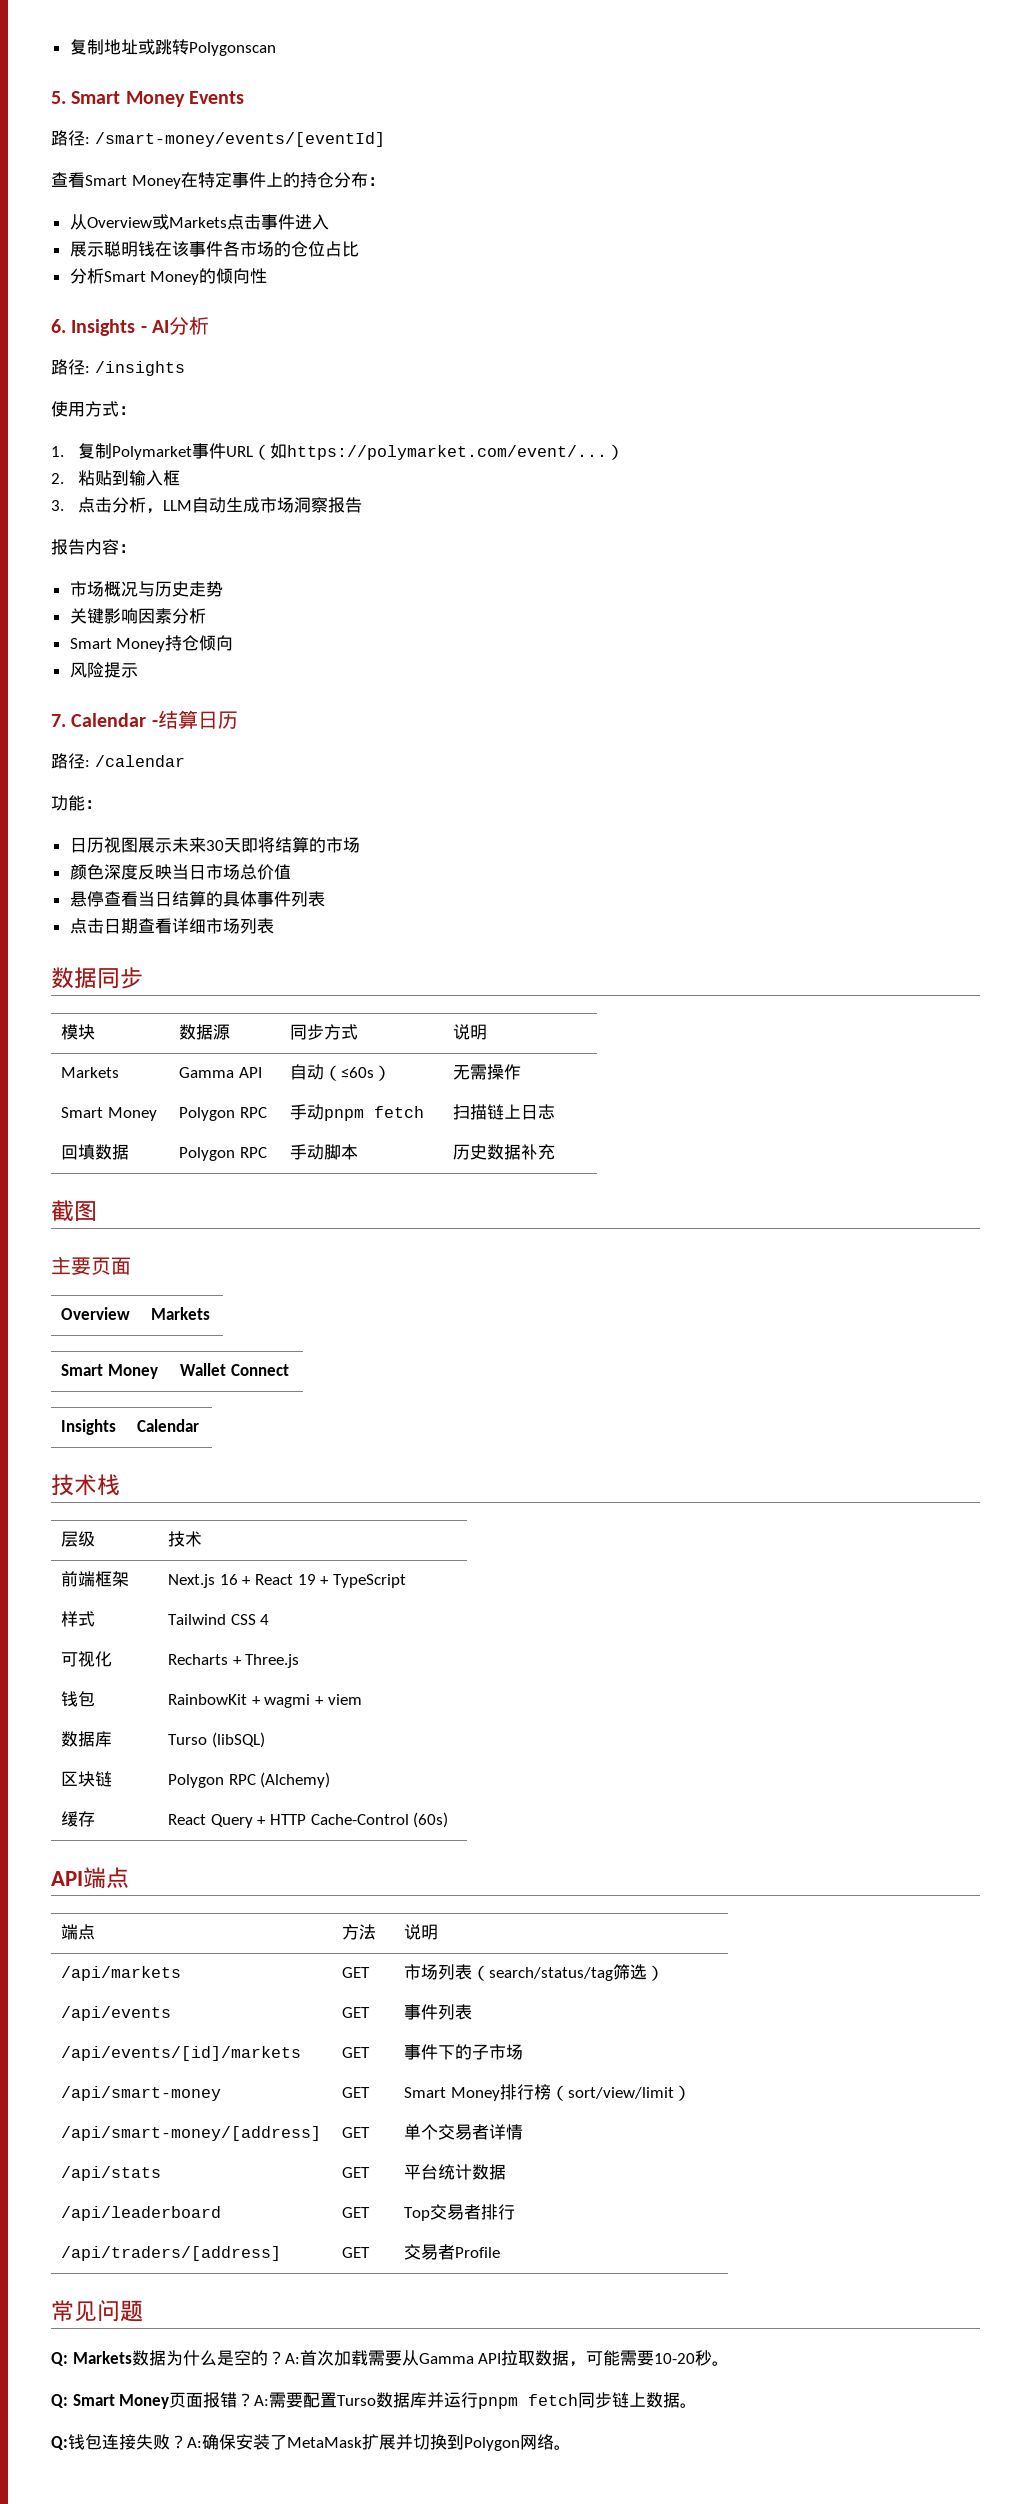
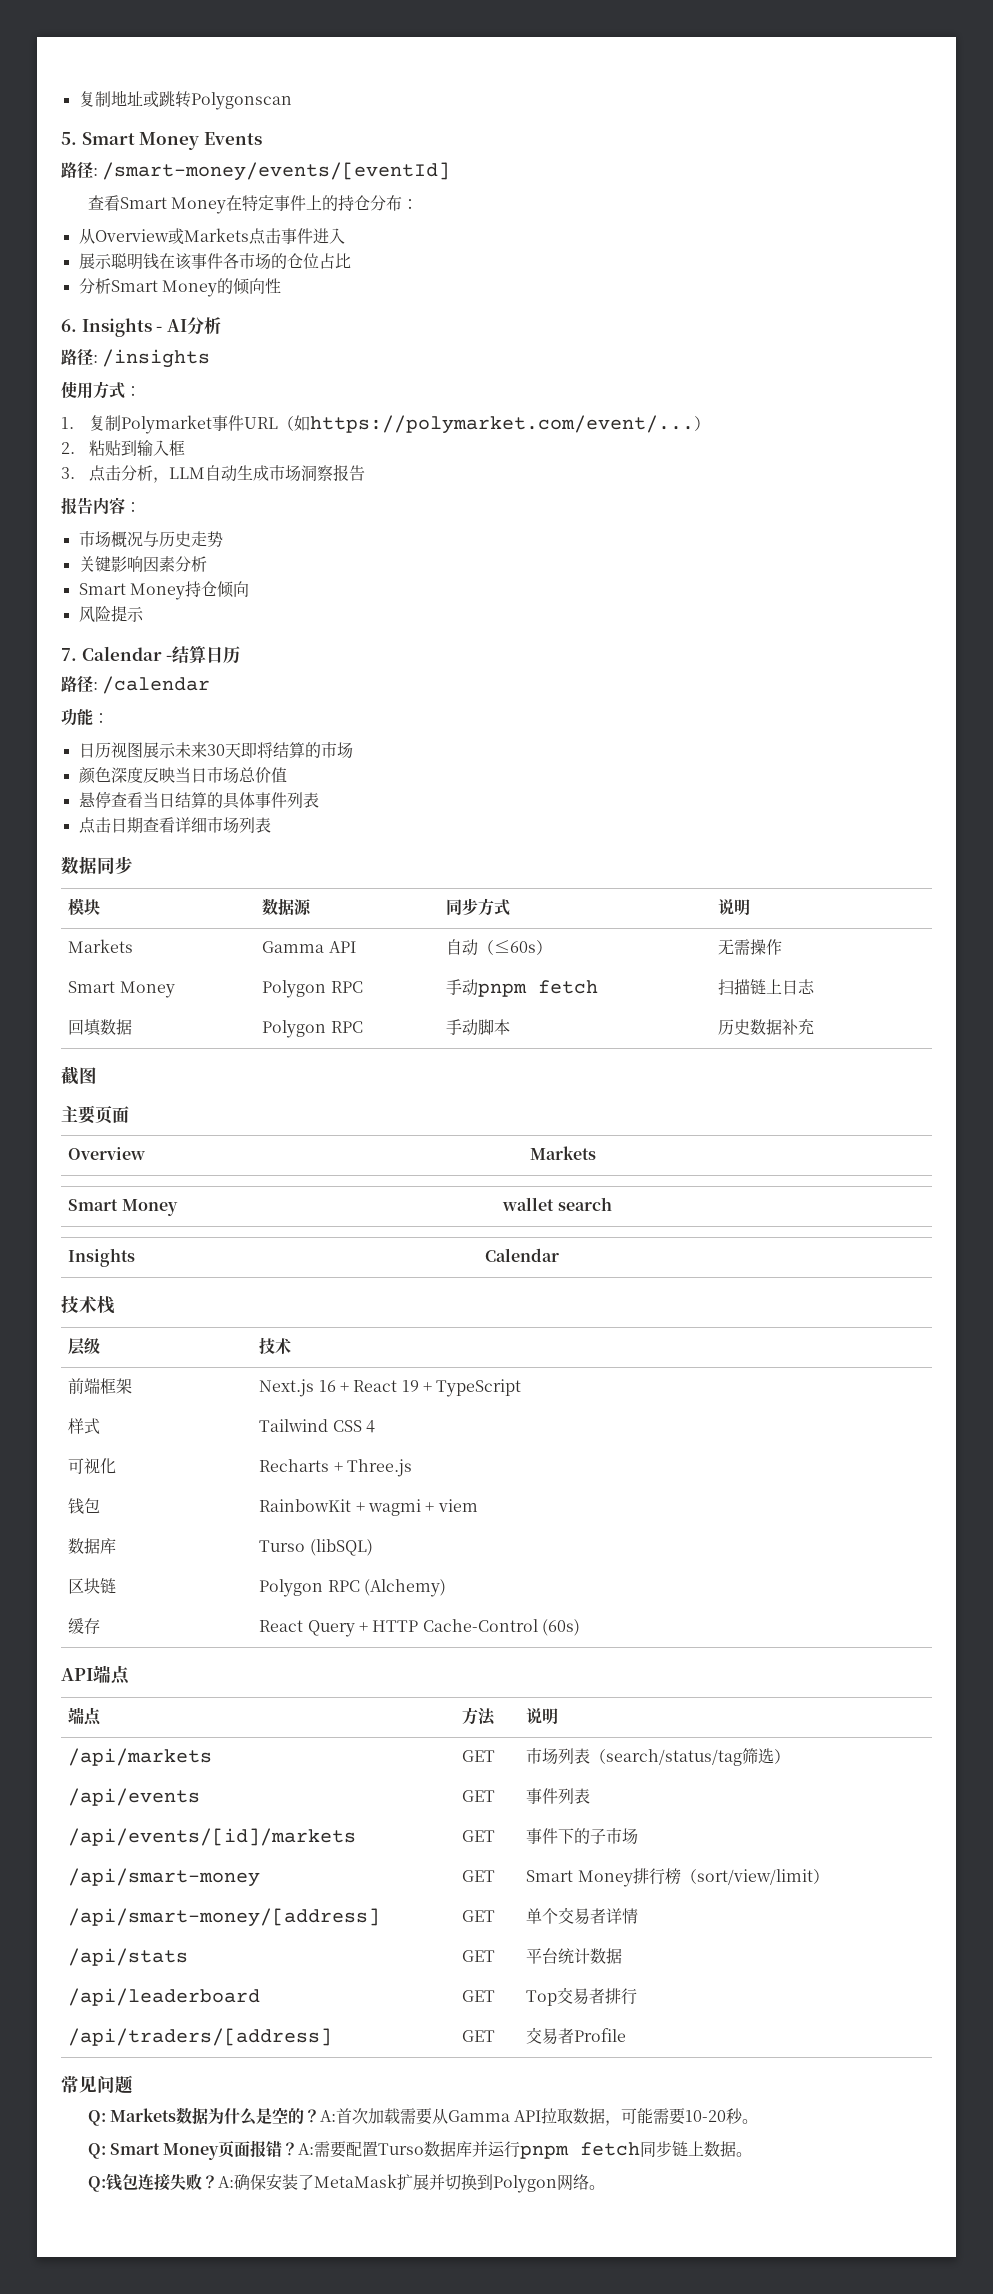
- Smart Money | Wallet Connect
+ Smart Money | wallet search

